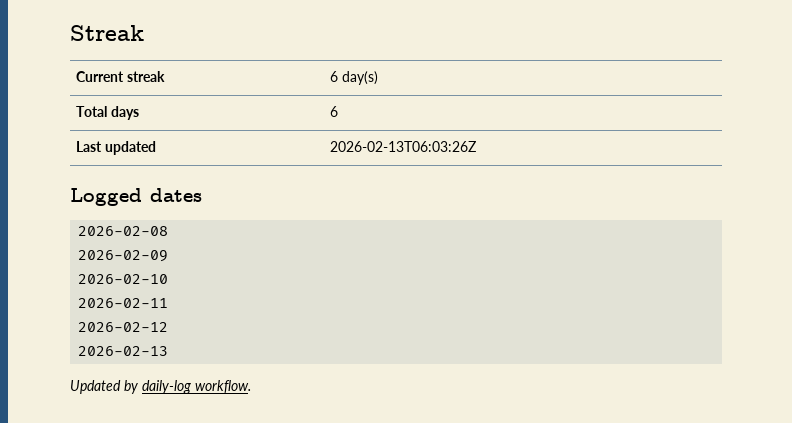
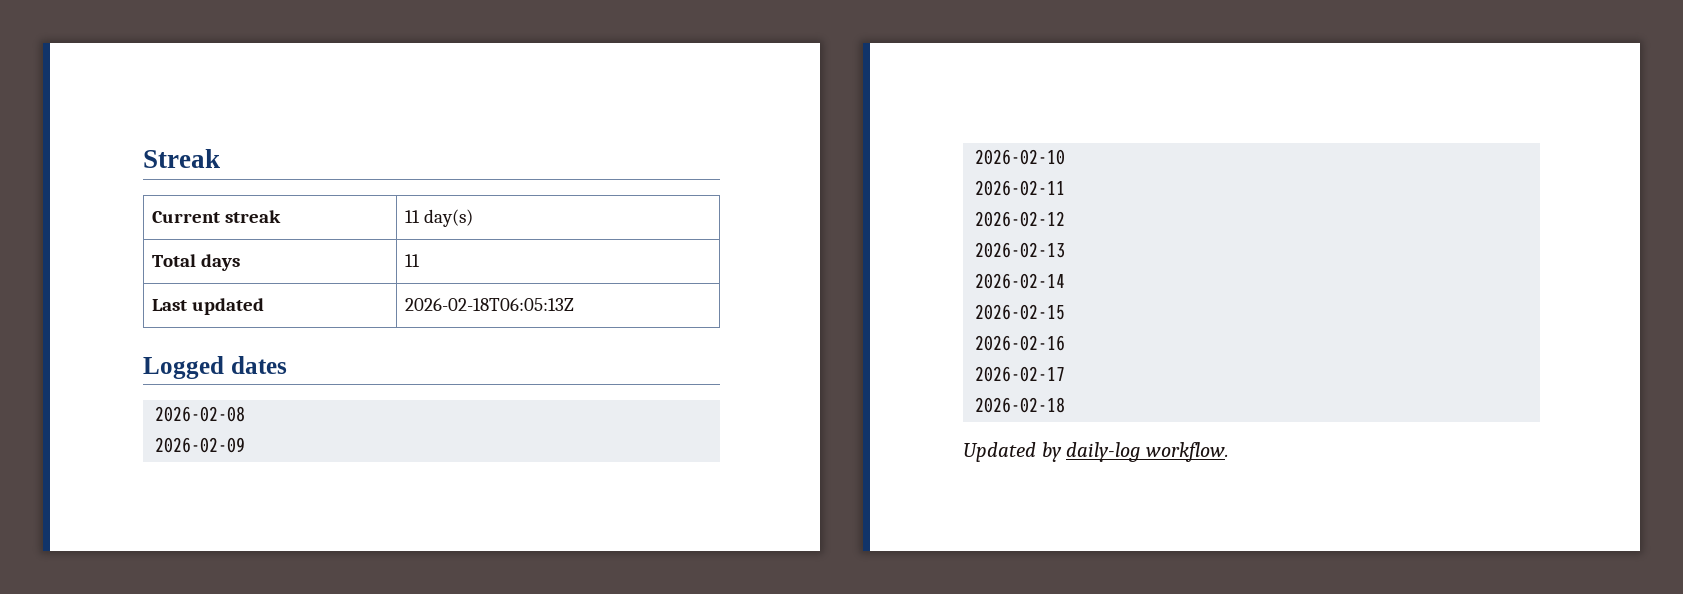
- Current streak | 6 day(s)
+ Current streak | 11 day(s)
- Total days | 6
+ Total days | 11
- Last updated | 2026-02-13T06:03:26Z
+ Last updated | 2026-02-18T06:05:13Z
+ 2026-02-14
+ 2026-02-15
+ 2026-02-16
+ 2026-02-17
+ 2026-02-18

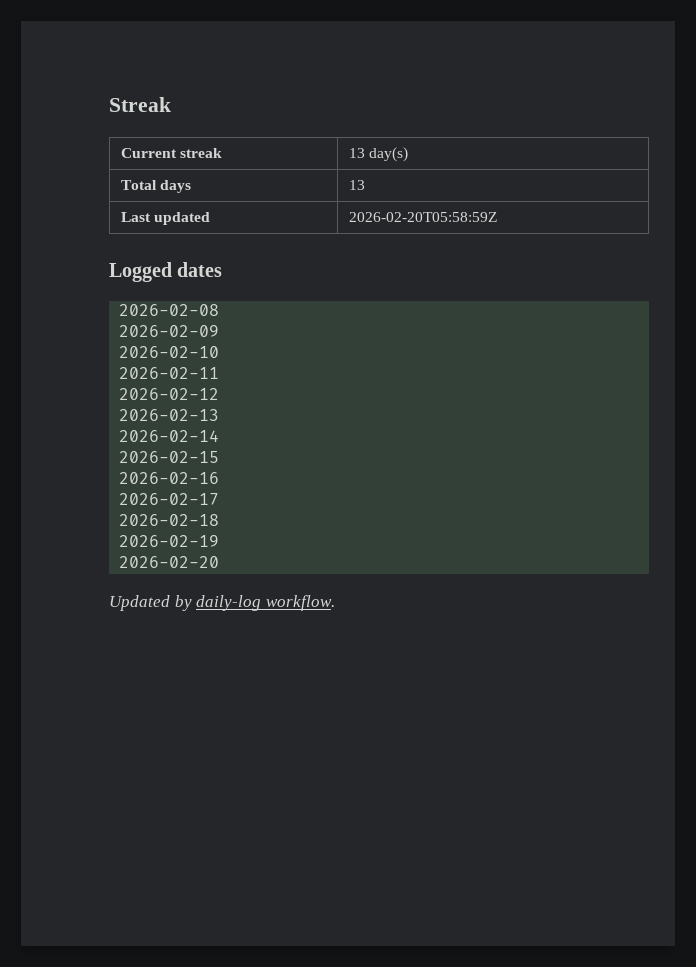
- Current streak | 11 day(s)
+ Current streak | 13 day(s)
- Total days | 11
+ Total days | 13
- Last updated | 2026-02-18T06:05:13Z
+ Last updated | 2026-02-20T05:58:59Z
+ 2026-02-19
+ 2026-02-20

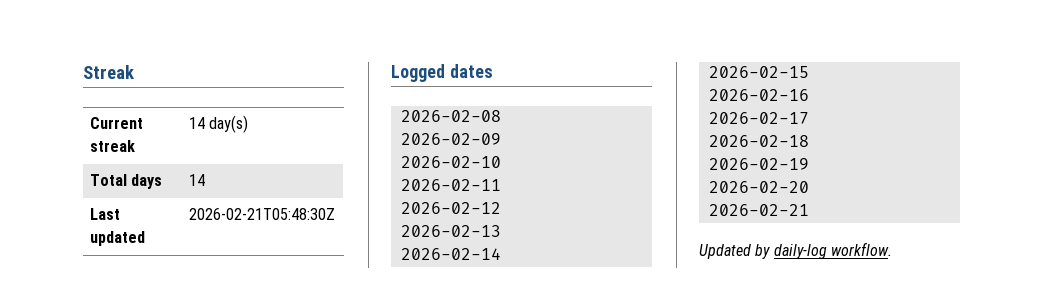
- Current streak | 13 day(s)
+ Current streak | 14 day(s)
- Total days | 13
+ Total days | 14
- Last updated | 2026-02-20T05:58:59Z
+ Last updated | 2026-02-21T05:48:30Z
+ 2026-02-21

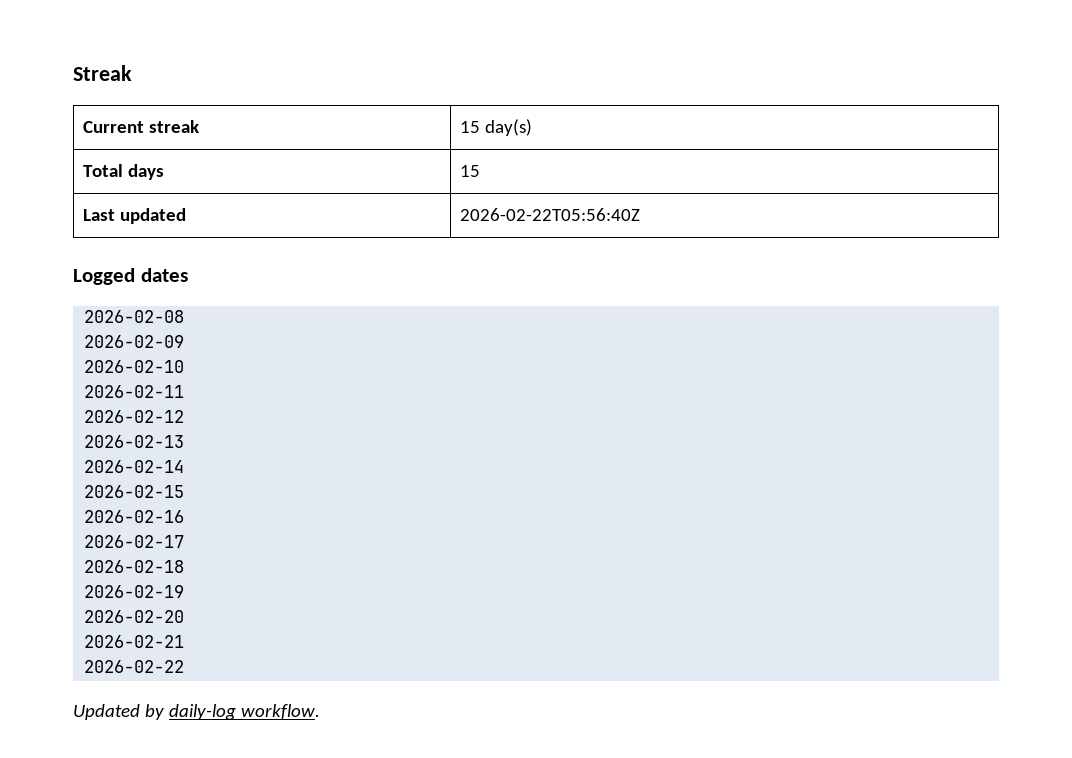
- Current streak | 14 day(s)
+ Current streak | 15 day(s)
- Total days | 14
+ Total days | 15
- Last updated | 2026-02-21T05:48:30Z
+ Last updated | 2026-02-22T05:56:40Z
+ 2026-02-22

